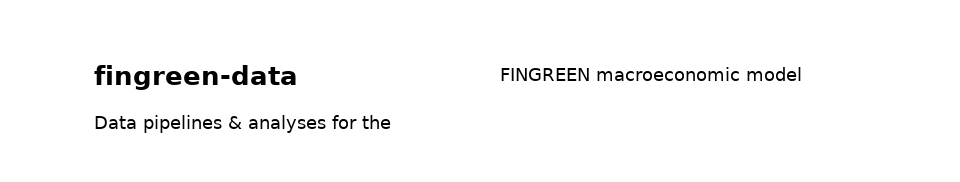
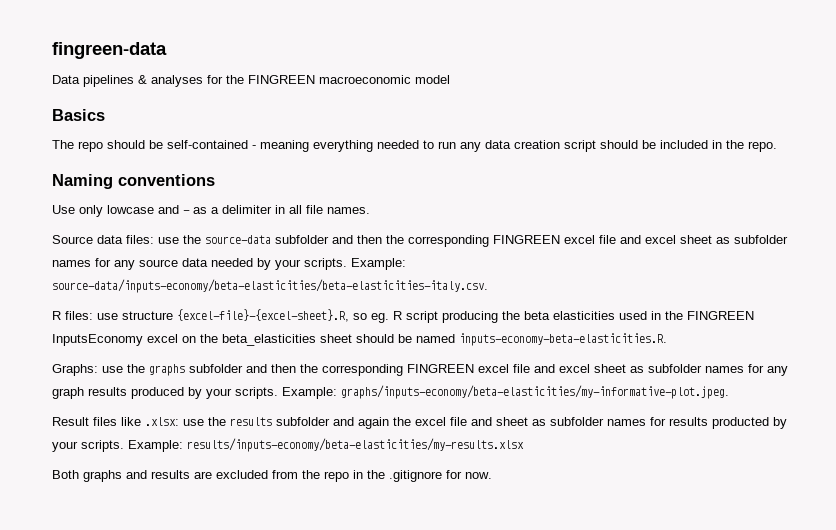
+ Basics
+ The repo should be self-contained - meaning everything needed to run any data creation script should be included in the repo.
+ Naming conventions
+ Use only lowcase and - as a delimiter in all file names.
+ Source data files: use the source-data subfolder and then the corresponding FINGREEN excel file and excel sheet as subfolder names for any source data needed by your scripts. Example: source-data/inputs-economy/beta-elasticities/beta-elasticities-italy.csv.
+ R files: use structure {excel-file}-{excel-sheet}.R, so eg. R script producing the beta elasticities used in the FINGREEN InputsEconomy excel on the beta_elasticities sheet should be named inputs-economy-beta-elasticities.R.
+ Graphs: use the graphs subfolder and then the corresponding FINGREEN excel file and excel sheet as subfolder names for any graph results produced by your scripts. Example: graphs/inputs-economy/beta-elasticities/my-informative-plot.jpeg.
+ Result files like .xlsx: use the results subfolder and again the excel file and sheet as subfolder names for results producted by your scripts. Example: results/inputs-economy/beta-elasticities/my-results.xlsx
+ Both graphs and results are excluded from the repo in the .gitignore for now.

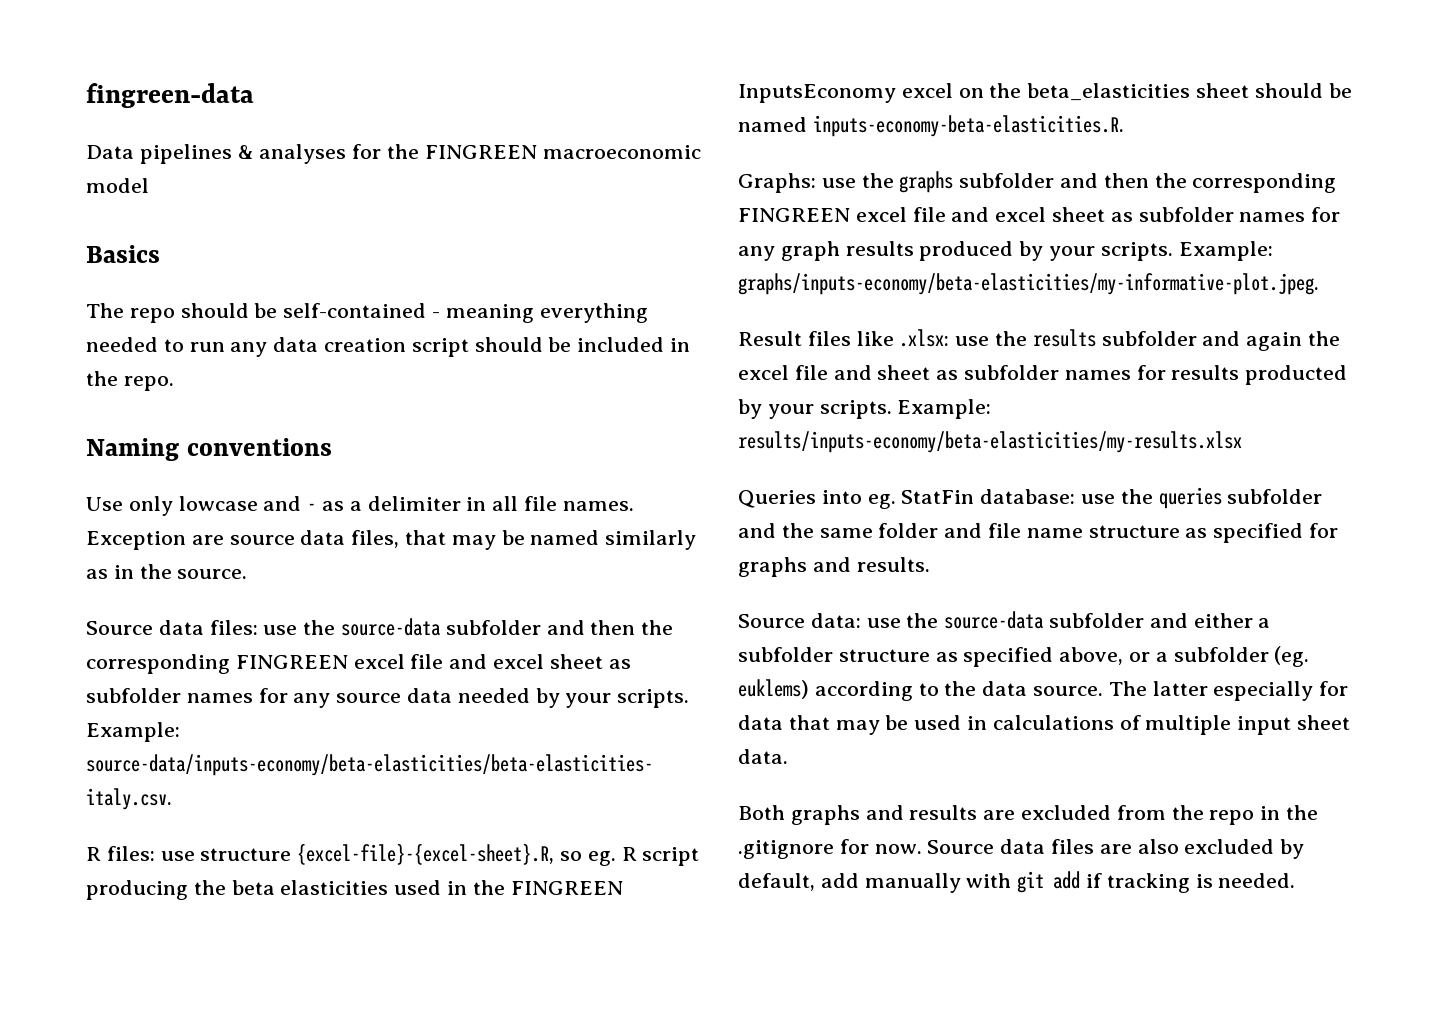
+ Exception are source data files, that may be named similarly as in the source.
+ Queries into eg. StatFin database: use the queries subfolder and the same folder and file name structure as specified for graphs and results.
+ Source data: use the source-data subfolder and either a subfolder structure as specified above, or a subfolder (eg. euklems) according to the data source. The latter especially for data that may be used in calculations of multiple input sheet data.
+ Source data files are also excluded by default, add manually with git add if tracking is needed.

